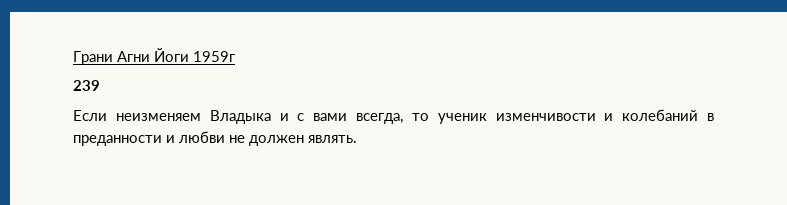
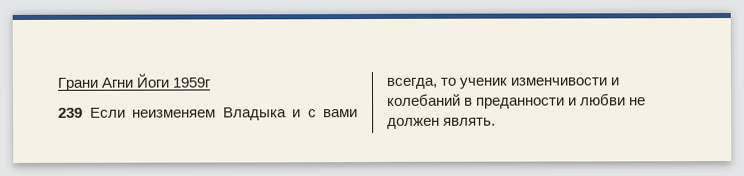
- 239
- Если неизменяем Владыка и с вами всегда, то ученик изменчивости и колебаний в преданности и любви не должен являть.
+ 239 Если неизменяем Владыка и с вами всегда, то ученик изменчивости и колебаний в преданности и любви не должен являть.

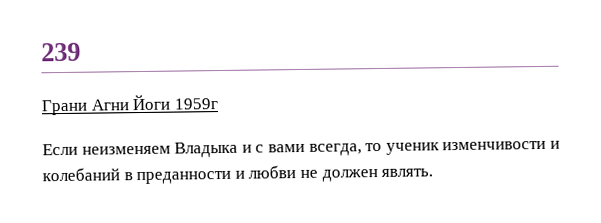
+ 239
- 239 Если неизменяем Владыка и с вами всегда, то ученик изменчивости и колебаний в преданности и любви не должен являть.
+ Если неизменяем Владыка и с вами всегда, то ученик изменчивости и колебаний в преданности и любви не должен являть.

